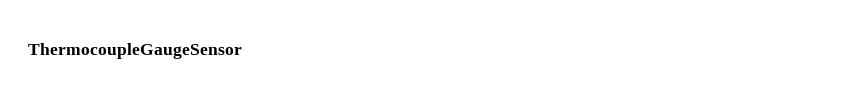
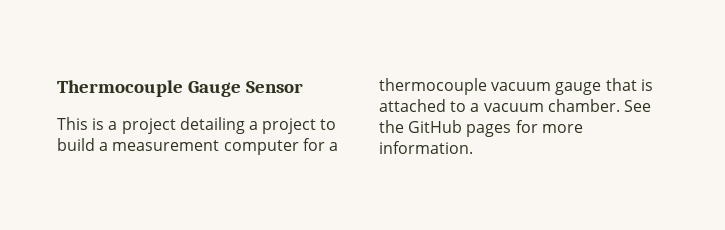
- ThermocoupleGaugeSensor
+ Thermocouple Gauge Sensor
+ This is a project detailing a project to build a measurement computer for a thermocouple vacuum gauge that is attached to a vacuum chamber. See the GitHub pages for more information.

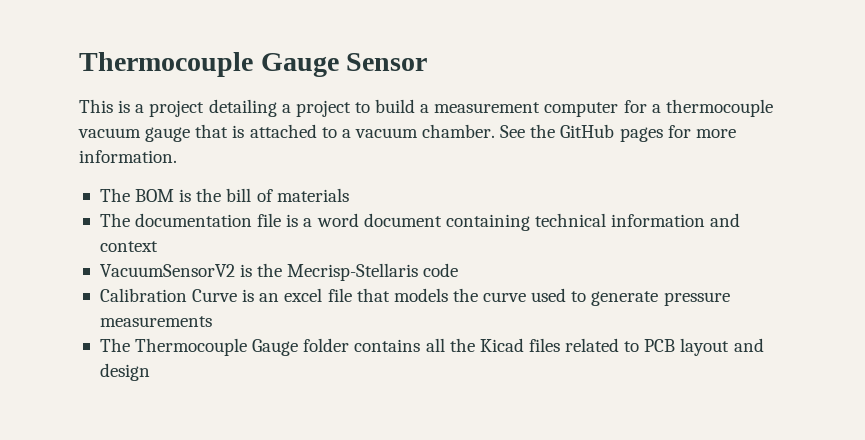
+ The BOM is the bill of materials
+ The documentation file is a word document containing technical information and context
+ VacuumSensorV2 is the Mecrisp-Stellaris code
+ Calibration Curve is an excel file that models the curve used to generate pressure measurements
+ The Thermocouple Gauge folder contains all the Kicad files related to PCB layout and design

